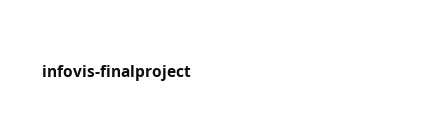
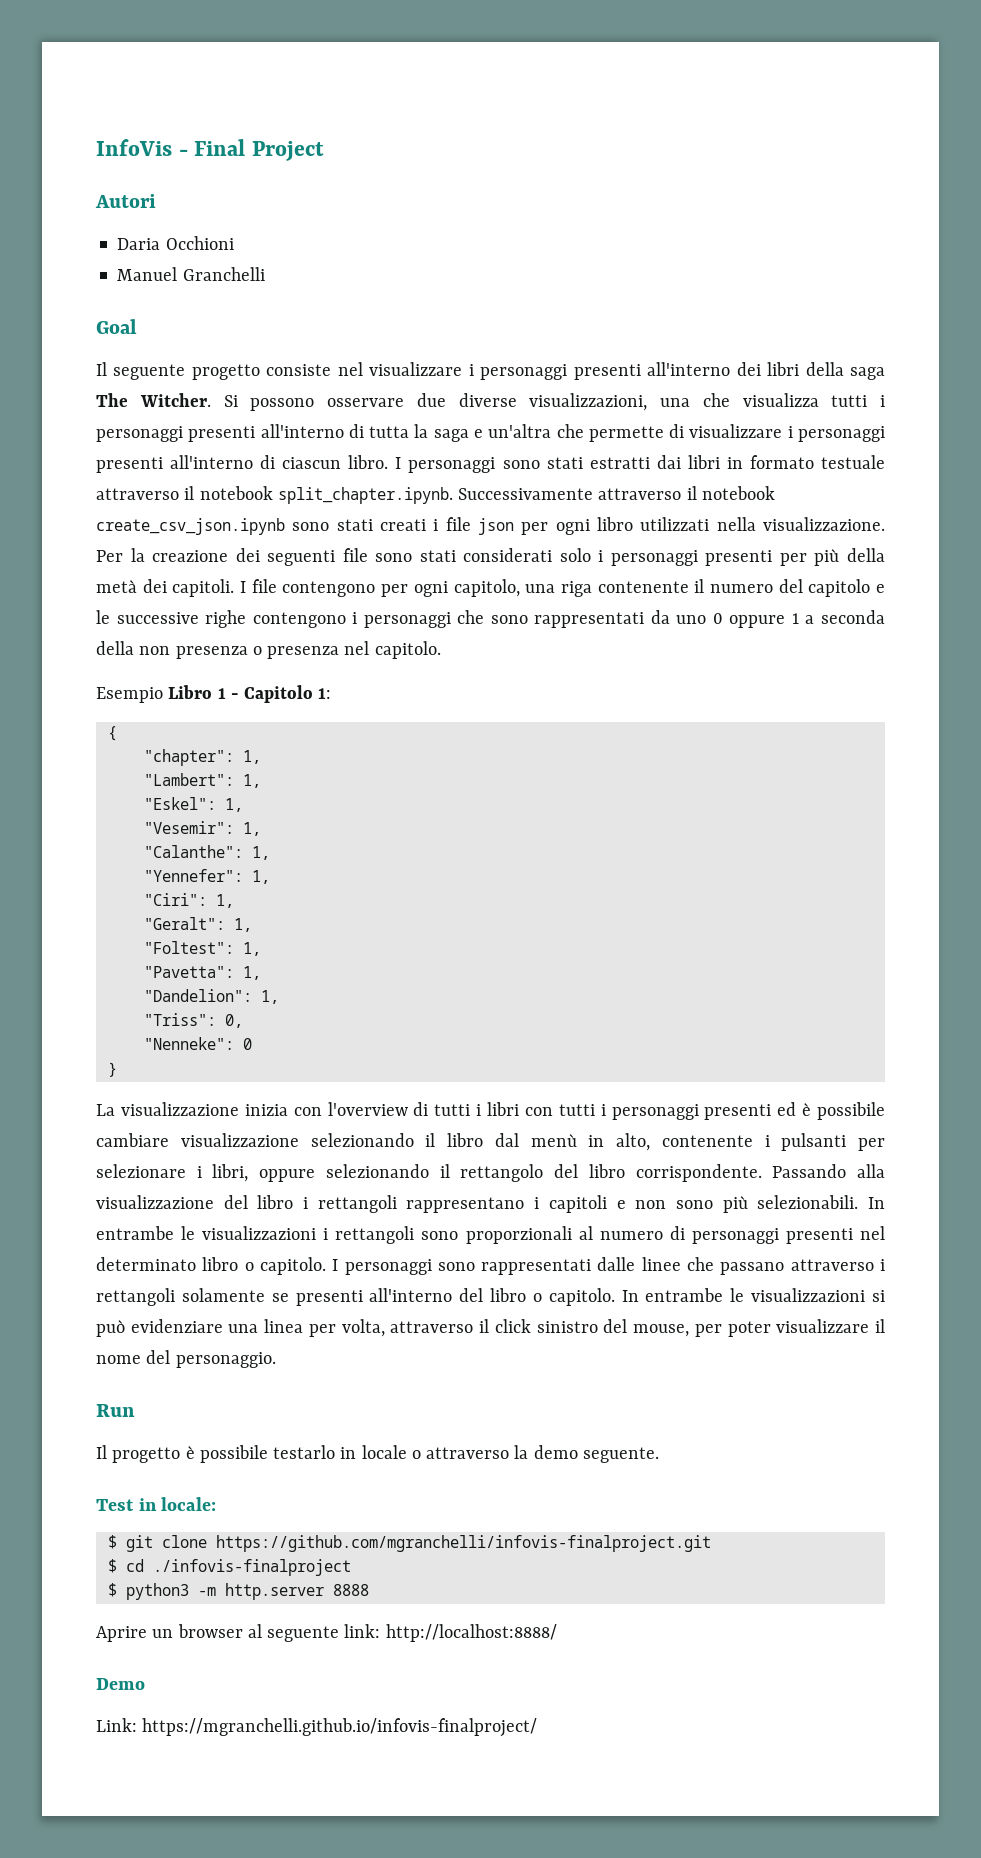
- infovis-finalproject
+ InfoVis - Final Project
+ Autori
+ Daria Occhioni
+ Manuel Granchelli
+ Goal
+ Il seguente progetto consiste nel visualizzare i personaggi presenti all'interno dei libri della saga The Witcher. Si possono osservare due diverse visualizzazioni, una che visualizza tutti i personaggi presenti all'interno di tutta la saga e un'altra che permette di visualizzare i personaggi presenti all'interno di ciascun libro. I personaggi sono stati estratti dai libri in formato testuale attraverso il notebook split_chapter.ipynb. Successivamente attraverso il notebook create_csv_json.ipynb sono stati creati i file json per ogni libro utilizzati nella visualizzazione. Per la creazione dei seguenti file sono stati considerati solo i personaggi presenti per più della metà dei capitoli. I file contengono per ogni capitolo, una riga contenente il numero del capitolo e le successive righe contengono i personaggi che sono rappresentati da uno 0 oppure 1 a seconda della non presenza o presenza nel capitolo.
+ Esempio Libro 1 - Capitolo 1:
+ {
+ "chapter": 1,
+ "Lambert": 1,
+ "Eskel": 1,
+ "Vesemir": 1,
+ "Calanthe": 1,
+ "Yennefer": 1,
+ "Ciri": 1,
+ "Geralt": 1,
+ "Foltest": 1,
+ "Pavetta": 1,
+ "Dandelion": 1,
+ "Triss": 0,
+ "Nenneke": 0
+ }
+ La visualizzazione inizia con l'overview di tutti i libri con tutti i personaggi presenti ed è possibile cambiare visualizzazione selezionando il libro dal menù in alto, contenente i pulsanti per selezionare i libri, oppure selezionando il rettangolo del libro corrispondente. Passando alla visualizzazione del libro i rettangoli rappresentano i capitoli e non sono più selezionabili. In entrambe le visualizzazioni i rettangoli sono proporzionali al numero di personaggi presenti nel determinato libro o capitolo. I personaggi sono rappresentati dalle linee che passano attraverso i rettangoli solamente se presenti all'interno del libro o capitolo. In entrambe le visualizzazioni si può evidenziare una linea per volta, attraverso il click sinistro del mouse, per poter visualizzare il nome del personaggio.
+ Run
+ Il progetto è possibile testarlo in locale o attraverso la demo seguente.
+ Test in locale:
+ $ git clone https://github.com/mgranchelli/infovis-finalproject.git
+ $ cd ./infovis-finalproject
+ $ python3 -m http.server 8888
+ Aprire un browser al seguente link: http://localhost:8888/
+ Demo
+ Link: https://mgranchelli.github.io/infovis-finalproject/

